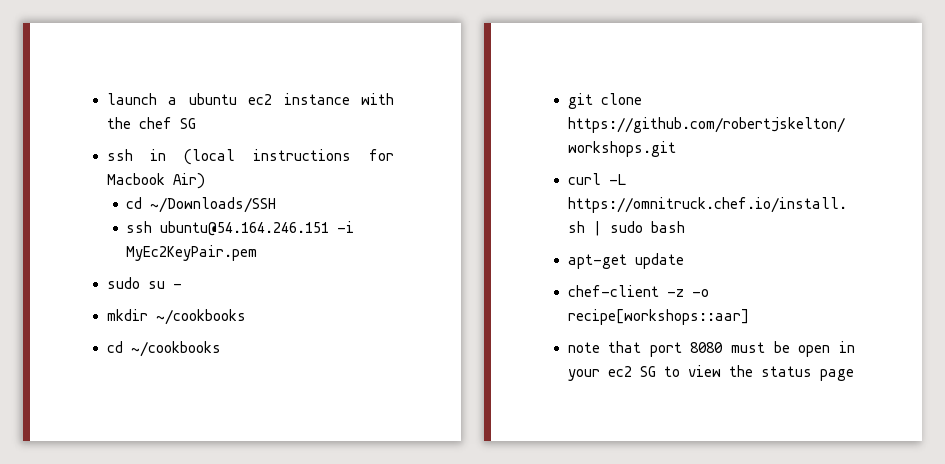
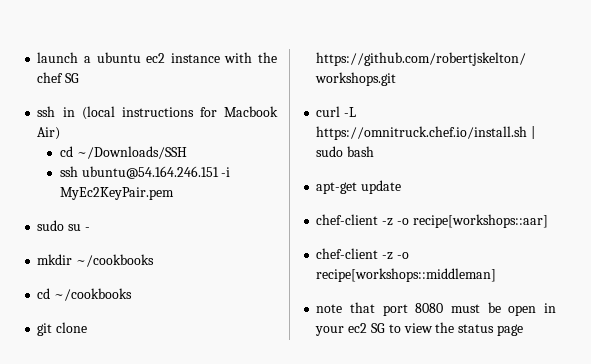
+ chef-client -z -o recipe[workshops::middleman]

